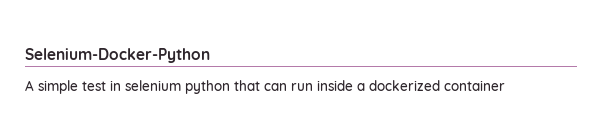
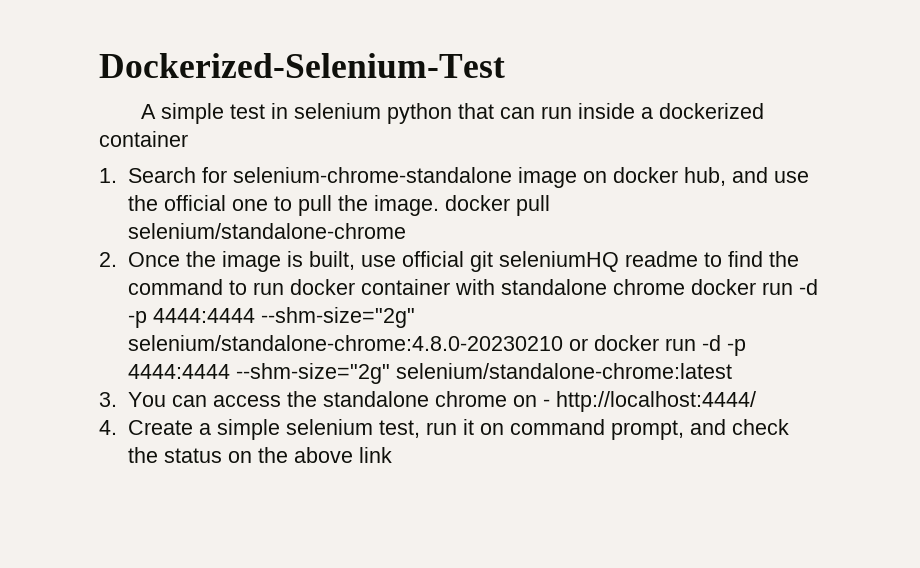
- Selenium-Docker-Python
+ Dockerized-Selenium-Test
+ 1. Search for selenium-chrome-standalone image on docker hub, and use the official one to pull the image. docker pull selenium/standalone-chrome
+ 2. Once the image is built, use official git seleniumHQ readme to find the command to run docker container with standalone chrome docker run -d -p 4444:4444 --shm-size="2g" selenium/standalone-chrome:4.8.0-20230210 or docker run -d -p 4444:4444 --shm-size="2g" selenium/standalone-chrome:latest
+ 3. You can access the standalone chrome on - http://localhost:4444/
+ 4. Create a simple selenium test, run it on command prompt, and check the status on the above link

